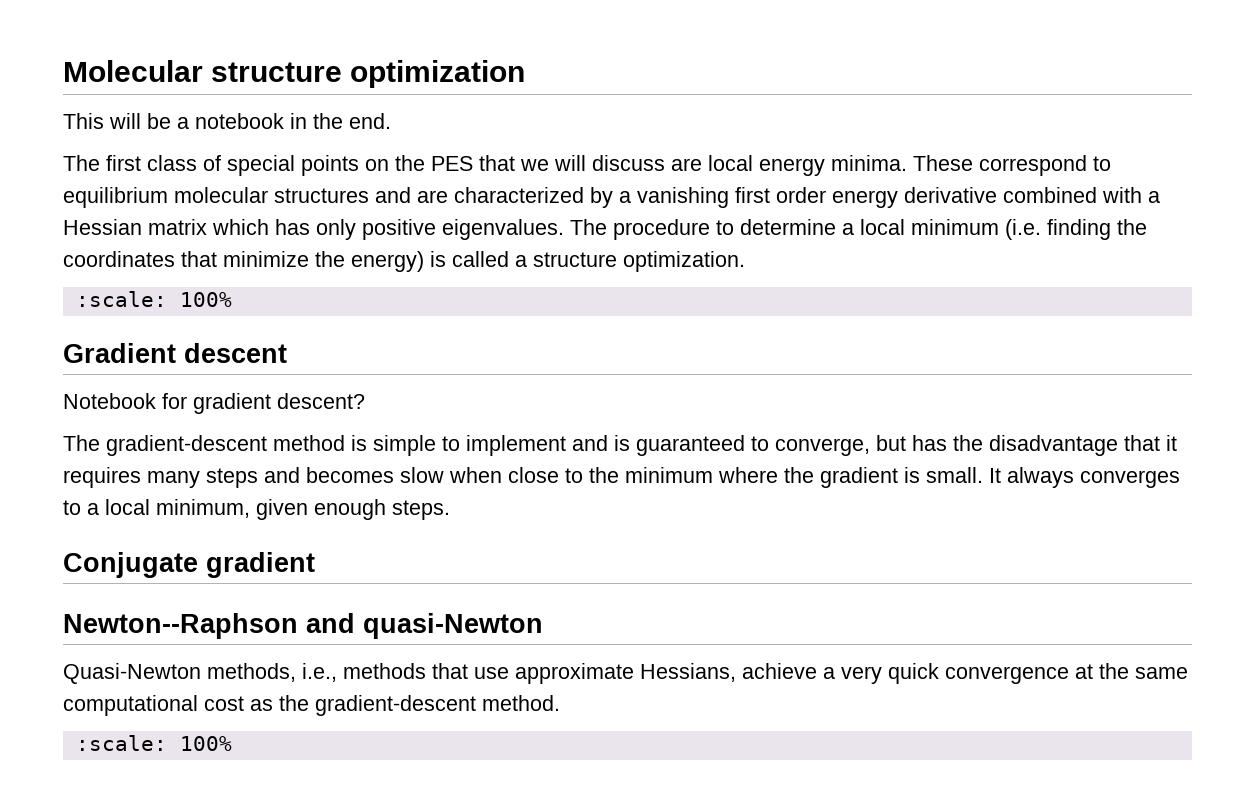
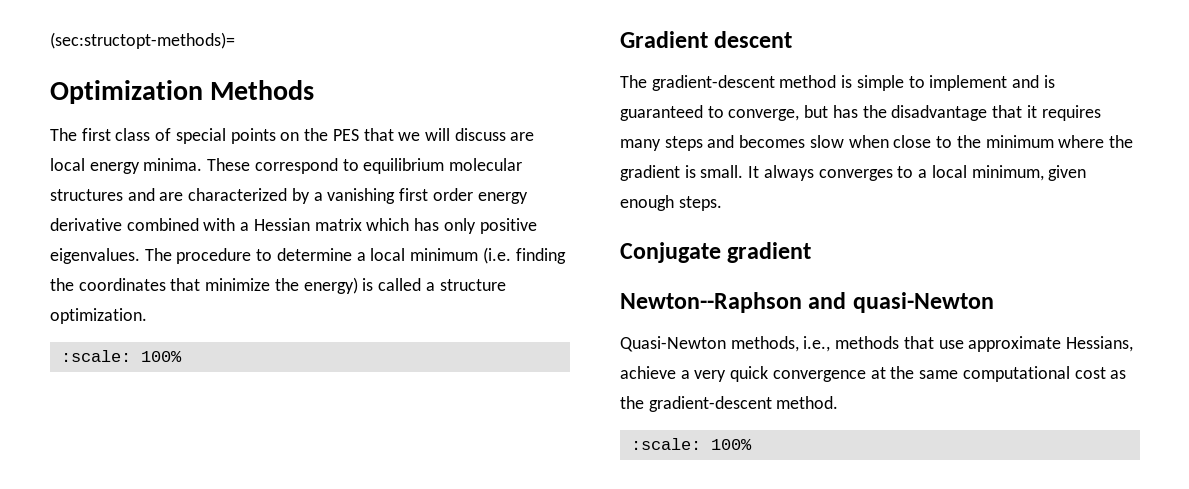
- Molecular structure optimization
- This will be a notebook in the end.
+ (sec:structopt-methods)=
+ Optimization Methods
- Notebook for gradient descent?

